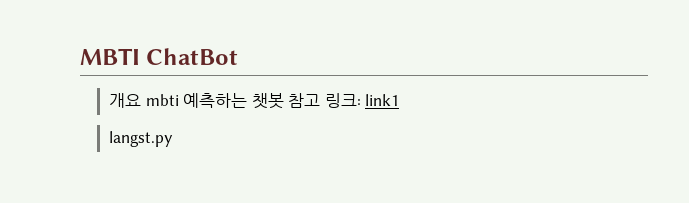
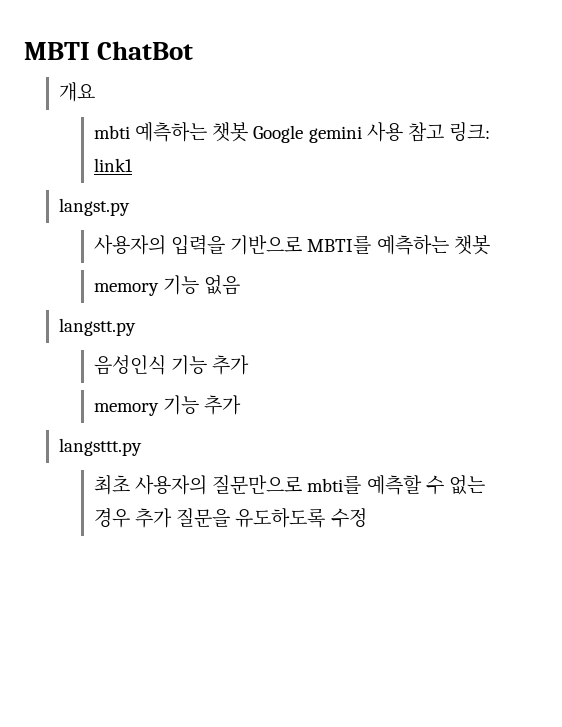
- 개요 mbti 예측하는 챗봇 참고 링크: link1
+ 개요
+ mbti 예측하는 챗봇 Google gemini 사용 참고 링크: link1
+ 사용자의 입력을 기반으로 MBTI를 예측하는 챗봇
+ memory 기능 없음
+ langstt.py
+ 음성인식 기능 추가
+ memory 기능 추가
+ langsttt.py
+ 최초 사용자의 질문만으로 mbti를 예측할 수 없는 경우 추가 질문을 유도하도록 수정

